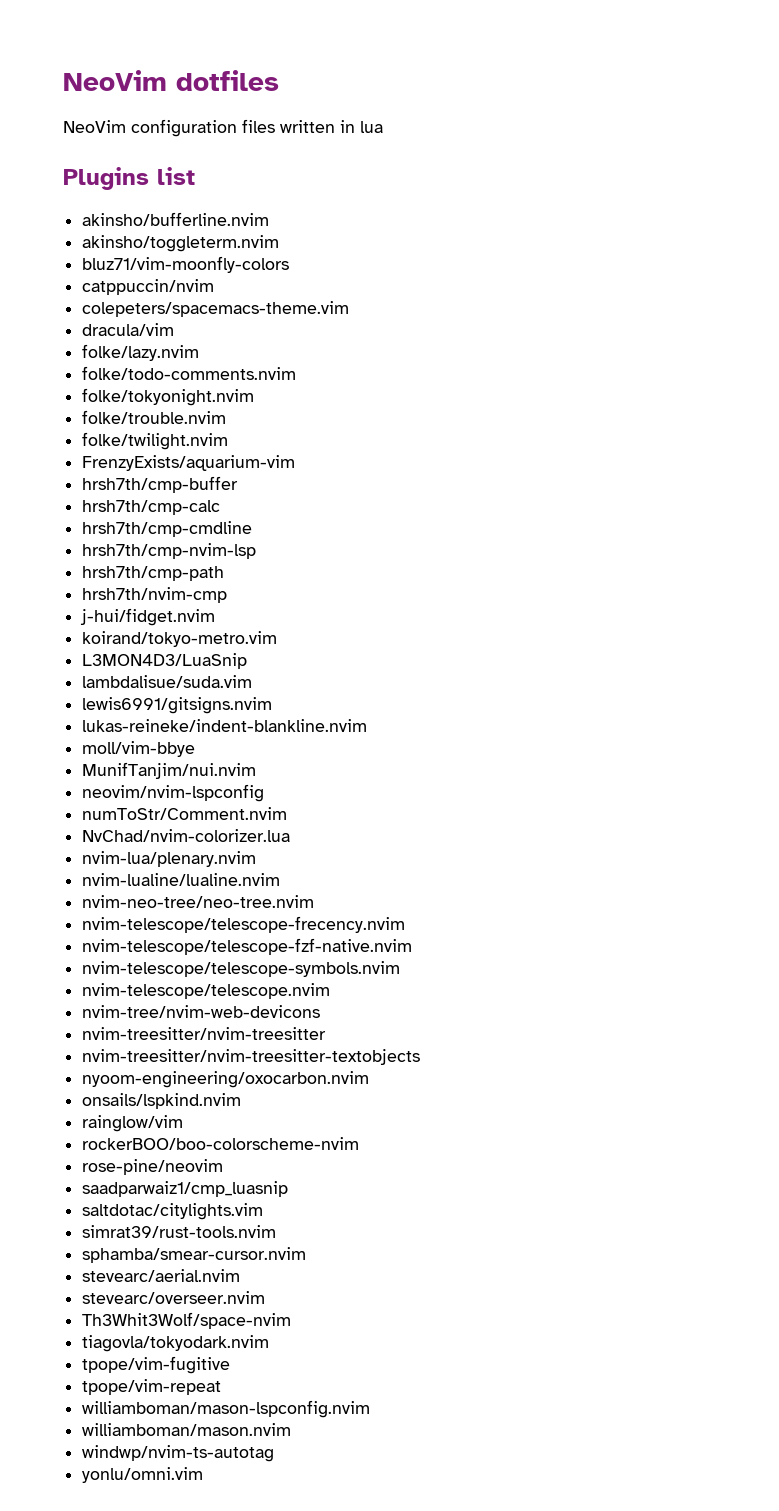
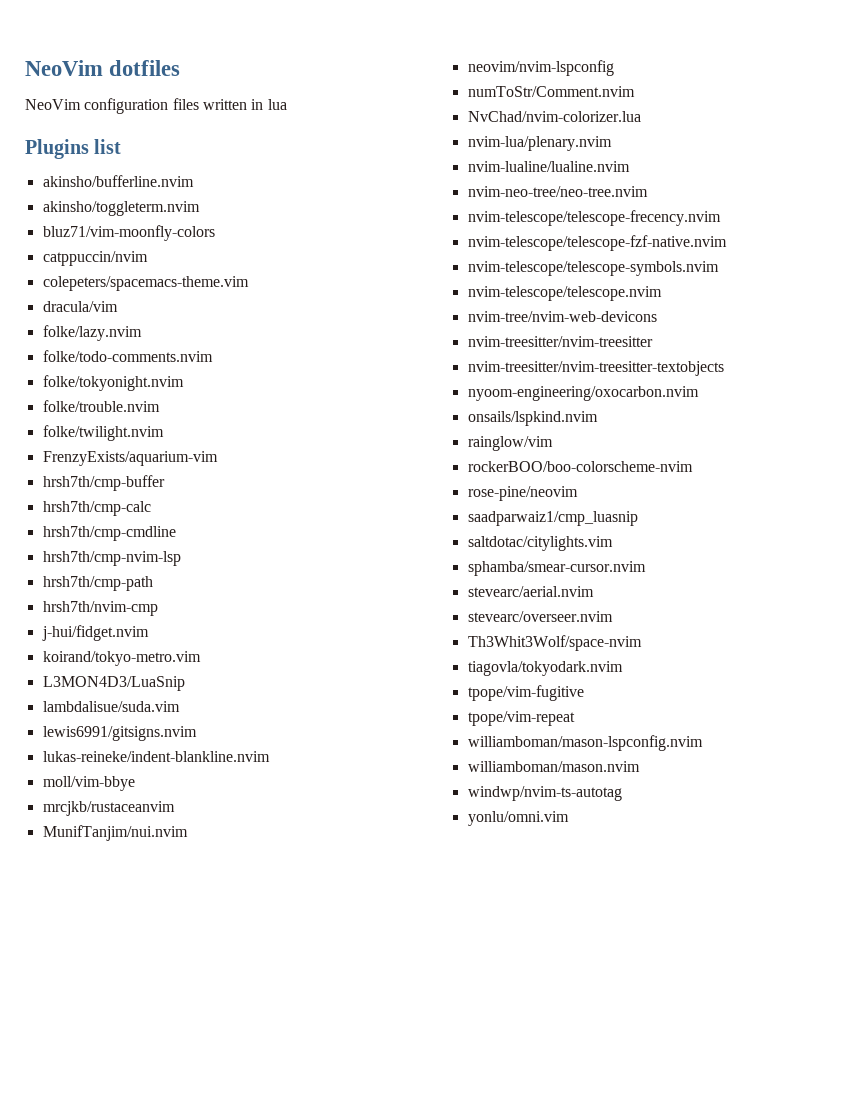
+ mrcjkb/rustaceanvim
- simrat39/rust-tools.nvim

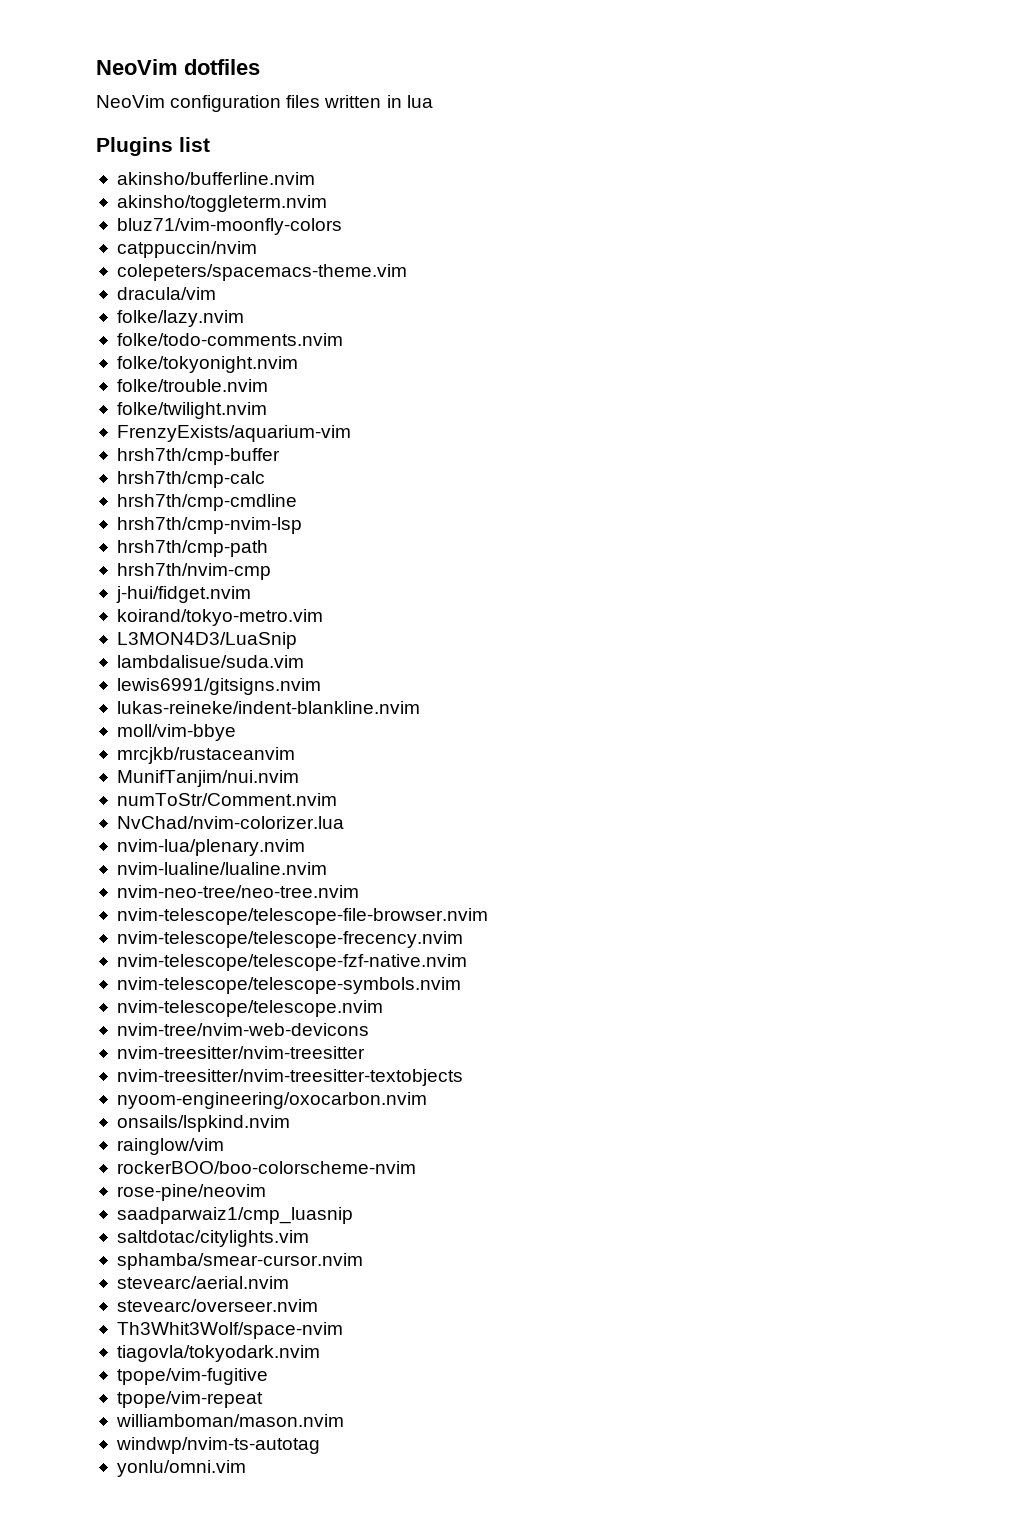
- neovim/nvim-lspconfig
+ nvim-telescope/telescope-file-browser.nvim
- williamboman/mason-lspconfig.nvim

